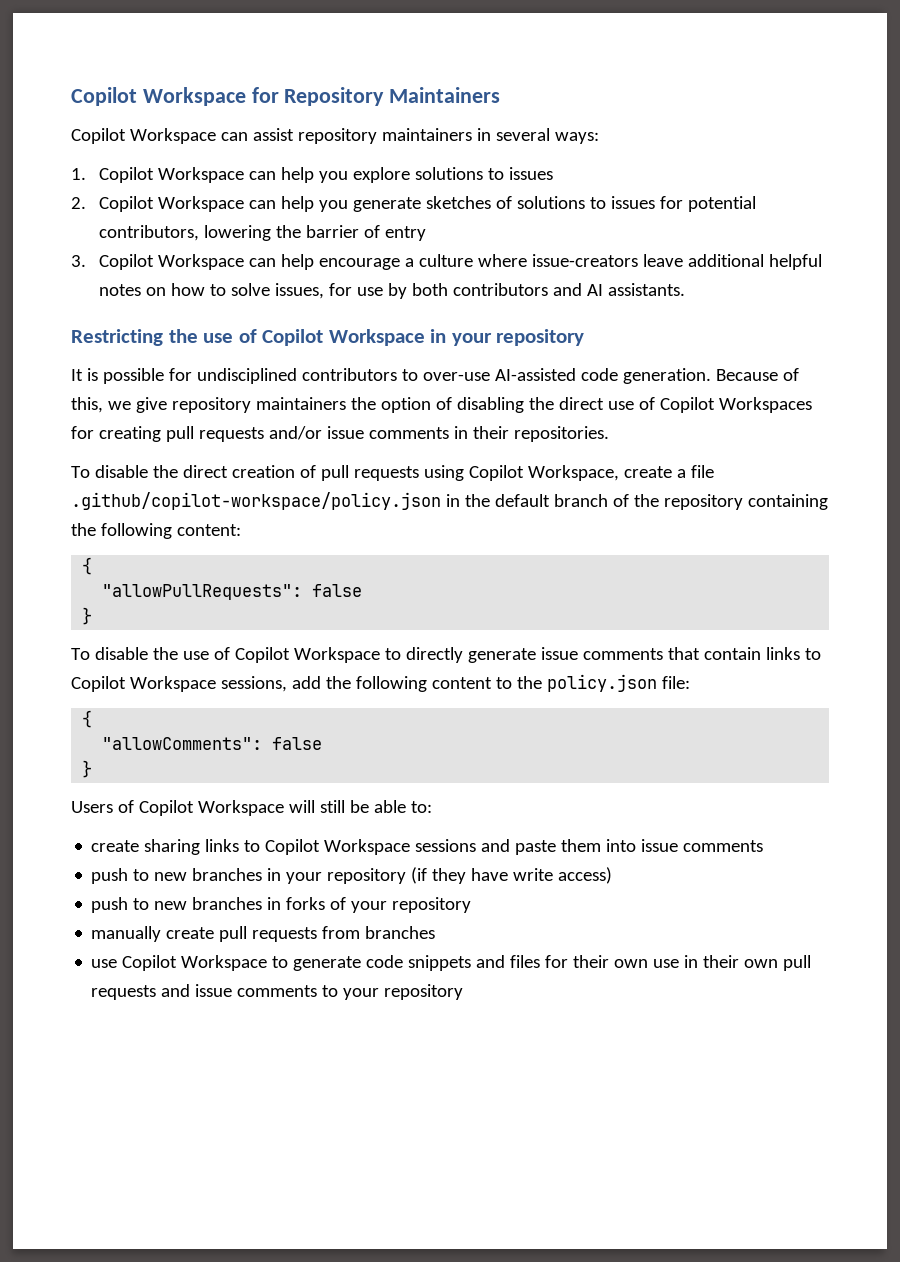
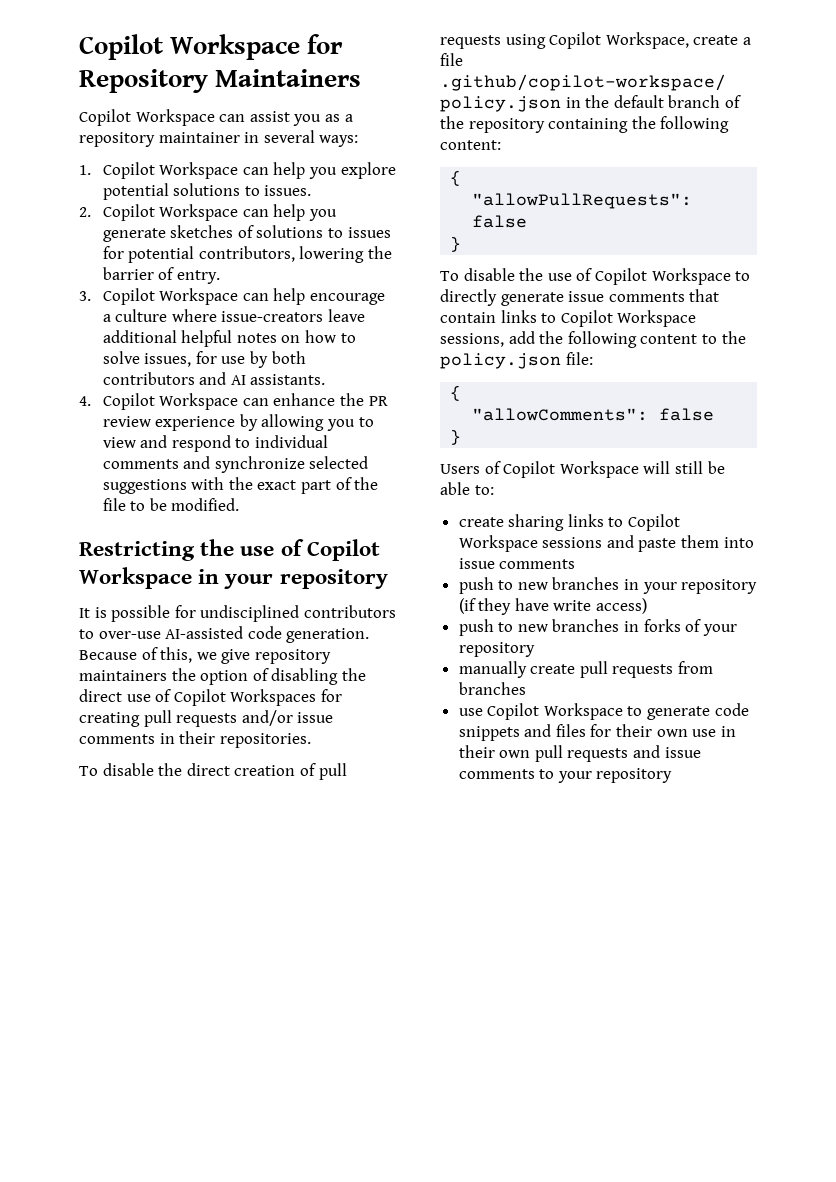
- Copilot Workspace can assist repository maintainers in several ways:
+ Copilot Workspace can assist you as a repository maintainer in several ways:
- 1. Copilot Workspace can help you explore solutions to issues
+ 1. Copilot Workspace can help you explore potential solutions to issues.
- 2. Copilot Workspace can help you generate sketches of solutions to issues for potential contributors, lowering the barrier of entry
+ 2. Copilot Workspace can help you generate sketches of solutions to issues for potential contributors, lowering the barrier of entry.
+ 4. Copilot Workspace can enhance the PR review experience by allowing you to view and respond to individual comments and synchronize selected suggestions with the exact part of the file to be modified.

